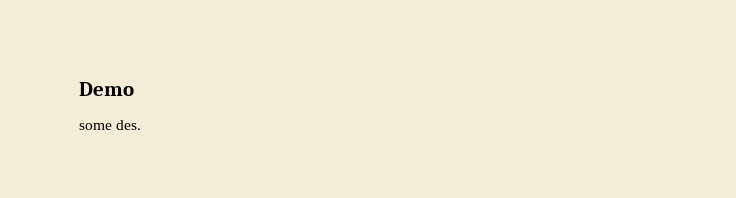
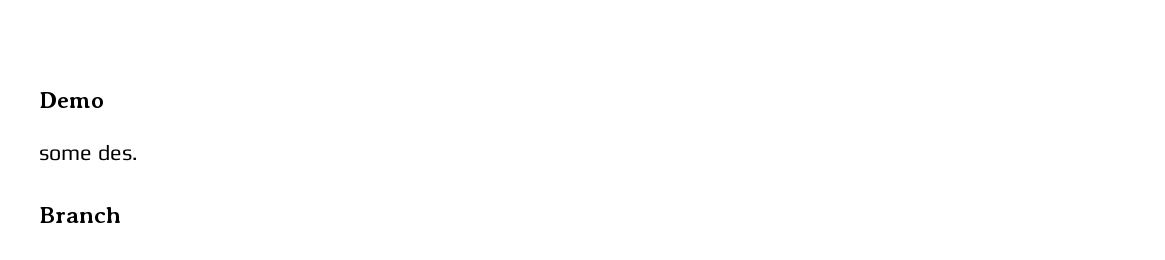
+ Branch

